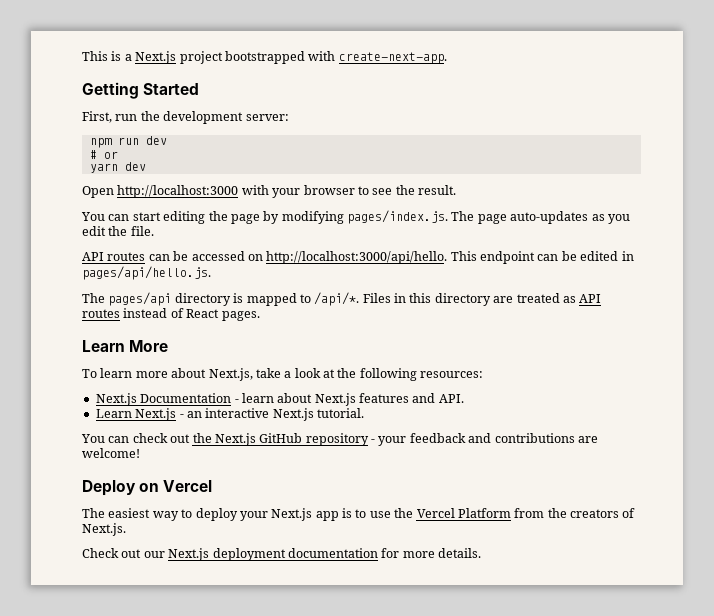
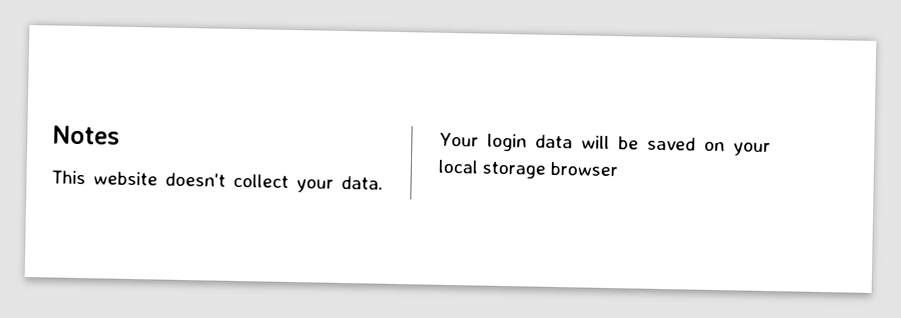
- This is a Next.js project bootstrapped with create-next-app.
- Getting Started
- First, run the development server:
- npm run dev
- # or
- yarn dev
- Open http://localhost:3000 with your browser to see the result.
- You can start editing the page by modifying pages/index.js. The page auto-updates as you edit the file.
- API routes can be accessed on http://localhost:3000/api/hello. This endpoint can be edited in pages/api/hello.js.
- The pages/api directory is mapped to /api/*. Files in this directory are treated as API routes instead of React pages.
- Learn More
- To learn more about Next.js, take a look at the following resources:
- Next.js Documentation - learn about Next.js features and API.
- Learn Next.js - an interactive Next.js tutorial.
- You can check out the Next.js GitHub repository - your feedback and contributions are welcome!
- Deploy on Vercel
- The easiest way to deploy your Next.js app is to use the Vercel Platform from the creators of Next.js.
- Check out our Next.js deployment documentation for more details.
+ Notes
+ This website doesn't collect your data. Your login data will be saved on your local storage browser

